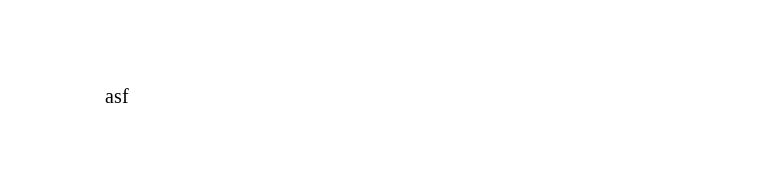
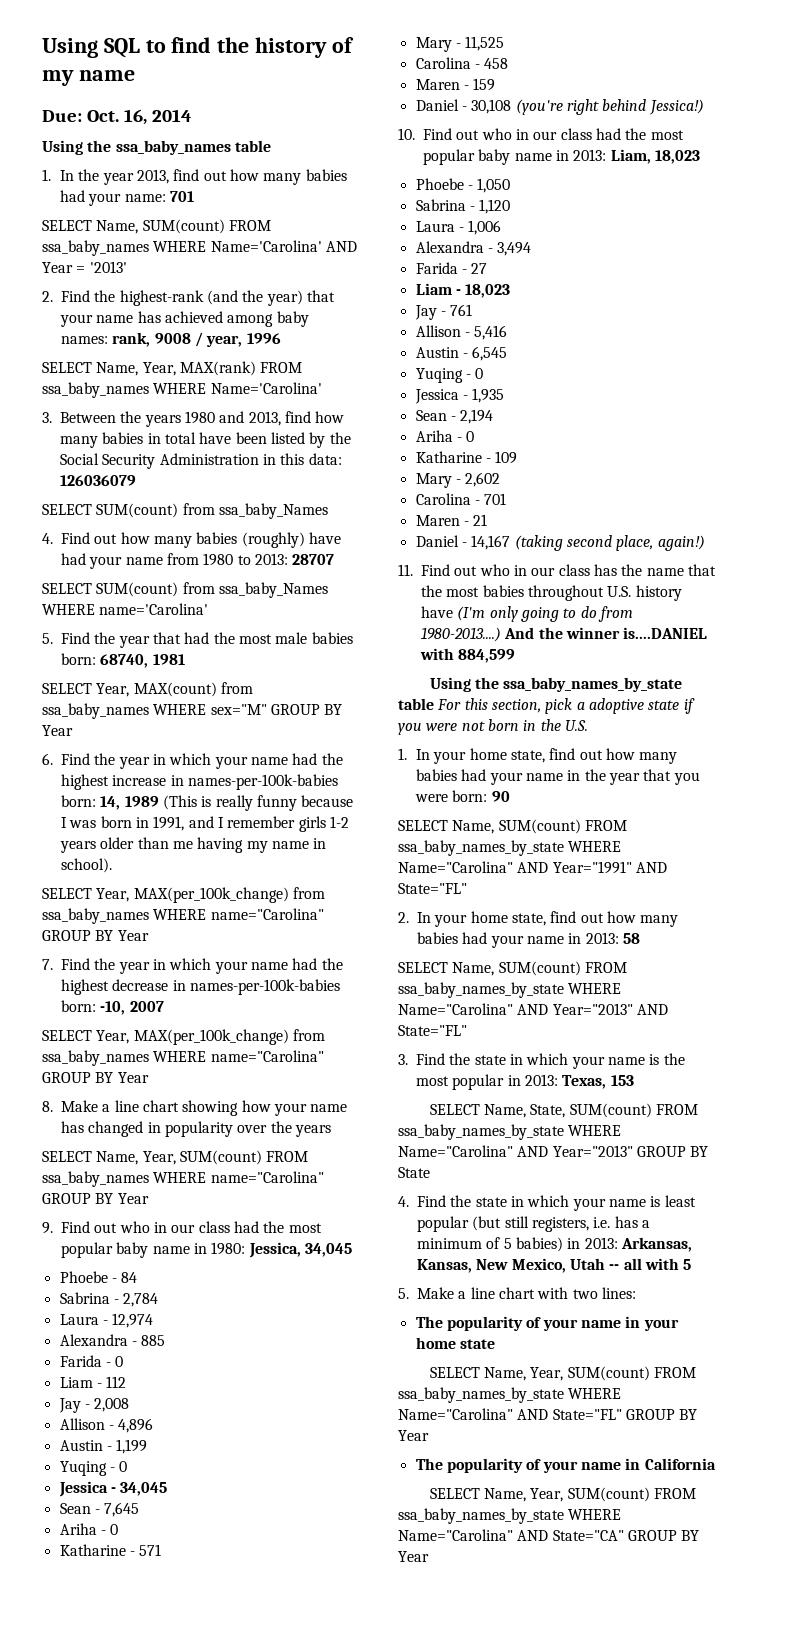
- asf
+ Using SQL to find the history of my name
+ Due: Oct. 16, 2014
+ Using the ssa_baby_names table
+ 1. In the year 2013, find out how many babies had your name: 701
+ SELECT Name, SUM(count) FROM ssa_baby_names WHERE Name='Carolina' AND Year = '2013'
+ 2. Find the highest-rank (and the year) that your name has achieved among baby names: rank, 9008 / year, 1996
+ SELECT Name, Year, MAX(rank) FROM ssa_baby_names WHERE Name='Carolina'
+ 3. Between the years 1980 and 2013, find how many babies in total have been listed by the Social Security Administration in this data: 126036079
+ SELECT SUM(count) from ssa_baby_Names
+ 4. Find out how many babies (roughly) have had your name from 1980 to 2013: 28707
+ SELECT SUM(count) from ssa_baby_Names WHERE name='Carolina'
+ 5. Find the year that had the most male babies born: 68740, 1981
+ SELECT Year, MAX(count) from ssa_baby_names WHERE sex="M" GROUP BY Year
+ 6. Find the year in which your name had the highest increase in names-per-100k-babies born: 14, 1989 (This is really funny because I was born in 1991, and I remember girls 1-2 years older than me having my name in school).
+ SELECT Year, MAX(per_100k_change) from ssa_baby_names WHERE name="Carolina" GROUP BY Year
+ 7. Find the year in which your name had the highest decrease in names-per-100k-babies born: -10, 2007
+ SELECT Year, MAX(per_100k_change) from ssa_baby_names WHERE name="Carolina" GROUP BY Year
+ 8. Make a line chart showing how your name has changed in popularity over the years
+ SELECT Name, Year, SUM(count) FROM ssa_baby_names WHERE name="Carolina" GROUP BY Year
+ 9. Find out who in our class had the most popular baby name in 1980: Jessica, 34,045
+ Phoebe - 84
+ Sabrina - 2,784
+ Laura - 12,974
+ Alexandra - 885
+ Farida - 0
+ Liam - 112
+ Jay - 2,008
+ Allison - 4,896
+ Austin - 1,199
+ Yuqing - 0
+ Jessica - 34,045
+ Sean - 7,645
+ Ariha - 0
+ Katharine - 571
+ Mary - 11,525
+ Carolina - 458
+ Maren - 159
+ Daniel - 30,108 (you're right behind Jessica!)
+ 10. Find out who in our class had the most popular baby name in 2013: Liam, 18,023
+ Phoebe - 1,050
+ Sabrina - 1,120
+ Laura - 1,006
+ Alexandra - 3,494
+ Farida - 27
+ Liam - 18,023
+ Jay - 761
+ Allison - 5,416
+ Austin - 6,545
+ Yuqing - 0
+ Jessica - 1,935
+ Sean - 2,194
+ Ariha - 0
+ Katharine - 109
+ Mary - 2,602
+ Carolina - 701
+ Maren - 21
+ Daniel - 14,167 (taking second place, again!)
+ 11. Find out who in our class has the name that the most babies throughout U.S. history have (I'm only going to do from 1980-2013....) And the winner is....DANIEL with 884,599
+ Using the ssa_baby_names_by_state table For this section, pick a adoptive state if you were not born in the U.S.
+ 1. In your home state, find out how many babies had your name in the year that you were born: 90
+ SELECT Name, SUM(count) FROM ssa_baby_names_by_state WHERE Name="Carolina" AND Year="1991" AND State="FL"
+ 2. In your home state, find out how many babies had your name in 2013: 58
+ SELECT Name, SUM(count) FROM ssa_baby_names_by_state WHERE Name="Carolina" AND Year="2013" AND State="FL"
+ 3. Find the state in which your name is the most popular in 2013: Texas, 153
+ SELECT Name, State, SUM(count) FROM ssa_baby_names_by_state WHERE Name="Carolina" AND Year="2013" GROUP BY State
+ 4. Find the state in which your name is least popular (but still registers, i.e. has a minimum of 5 babies) in 2013: Arkansas, Kansas, New Mexico, Utah -- all with 5
+ 5. Make a line chart with two lines:
+ The popularity of your name in your home state
+ SELECT Name, Year, SUM(count) FROM ssa_baby_names_by_state WHERE Name="Carolina" AND State="FL" GROUP BY Year
+ The popularity of your name in California
+ SELECT Name, Year, SUM(count) FROM ssa_baby_names_by_state WHERE Name="Carolina" AND State="CA" GROUP BY Year

